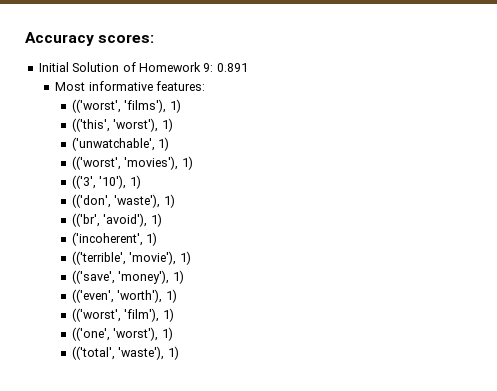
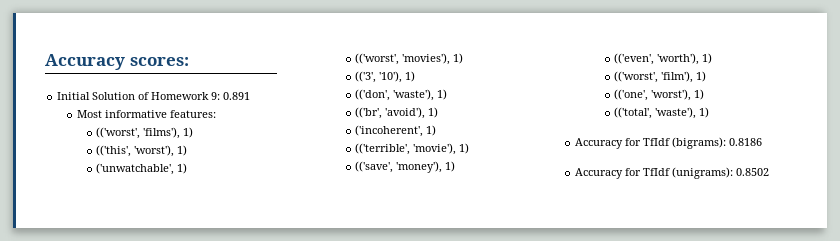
+ Accuracy for TfIdf (bigrams): 0.8186
+ Accuracy for TfIdf (unigrams): 0.8502

